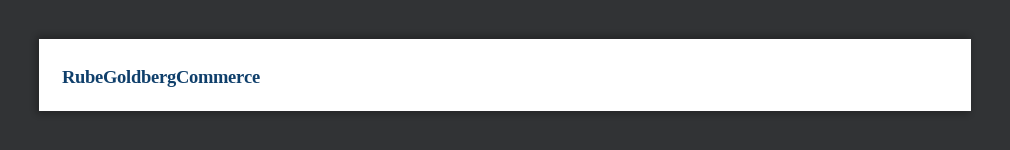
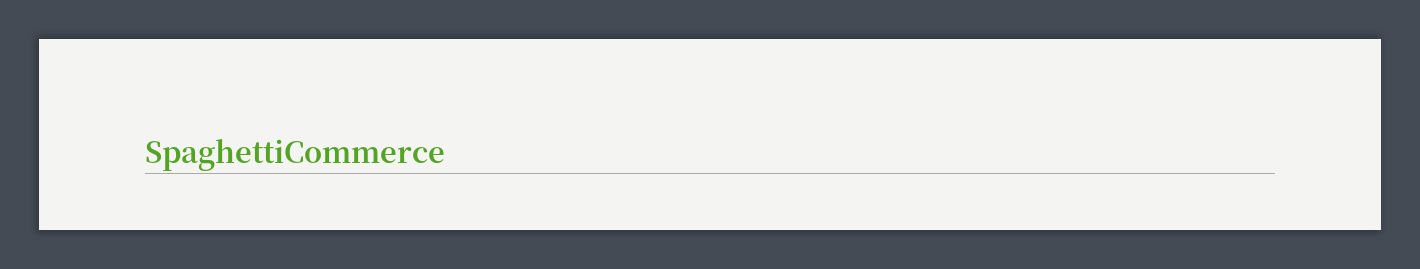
- RubeGoldbergCommerce
+ SpaghettiCommerce

